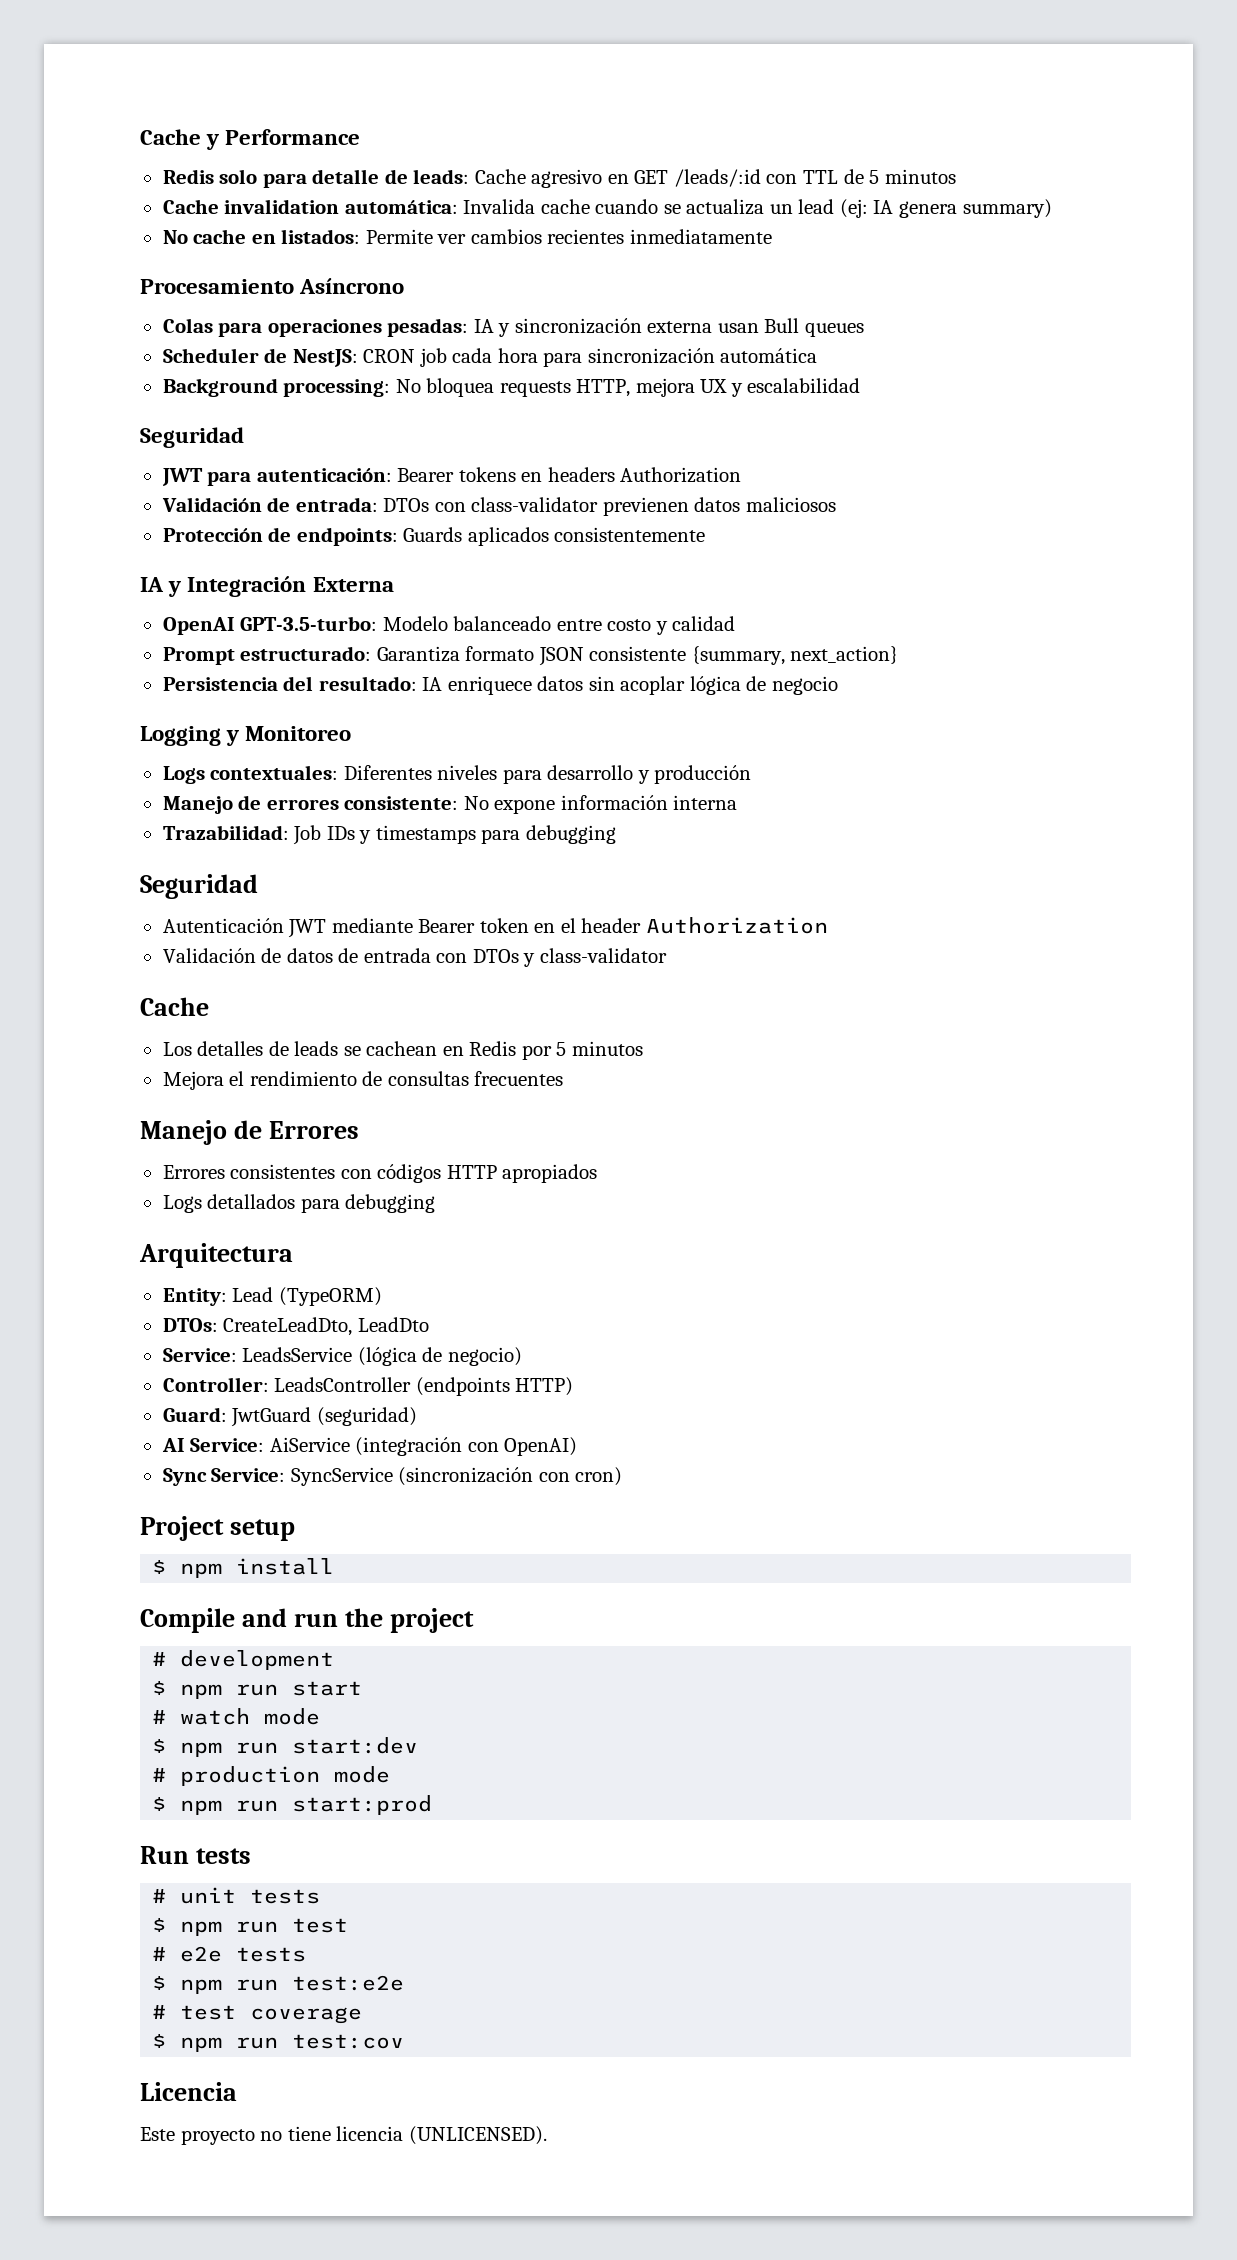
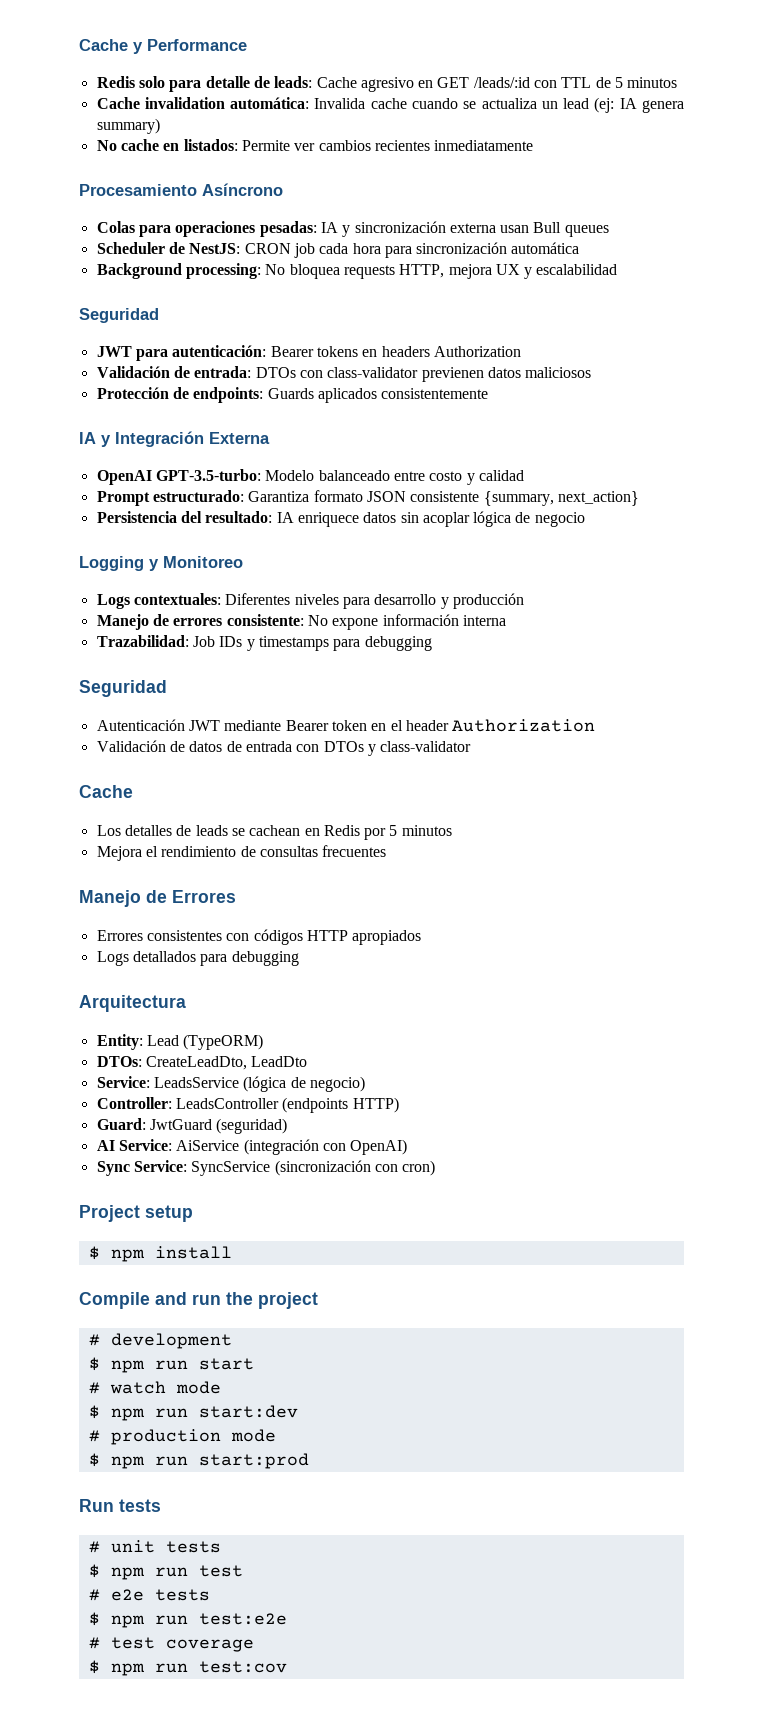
- Licencia
- Este proyecto no tiene licencia (UNLICENSED).

